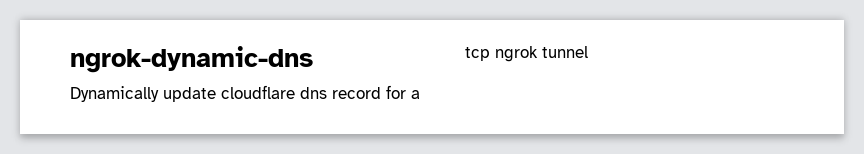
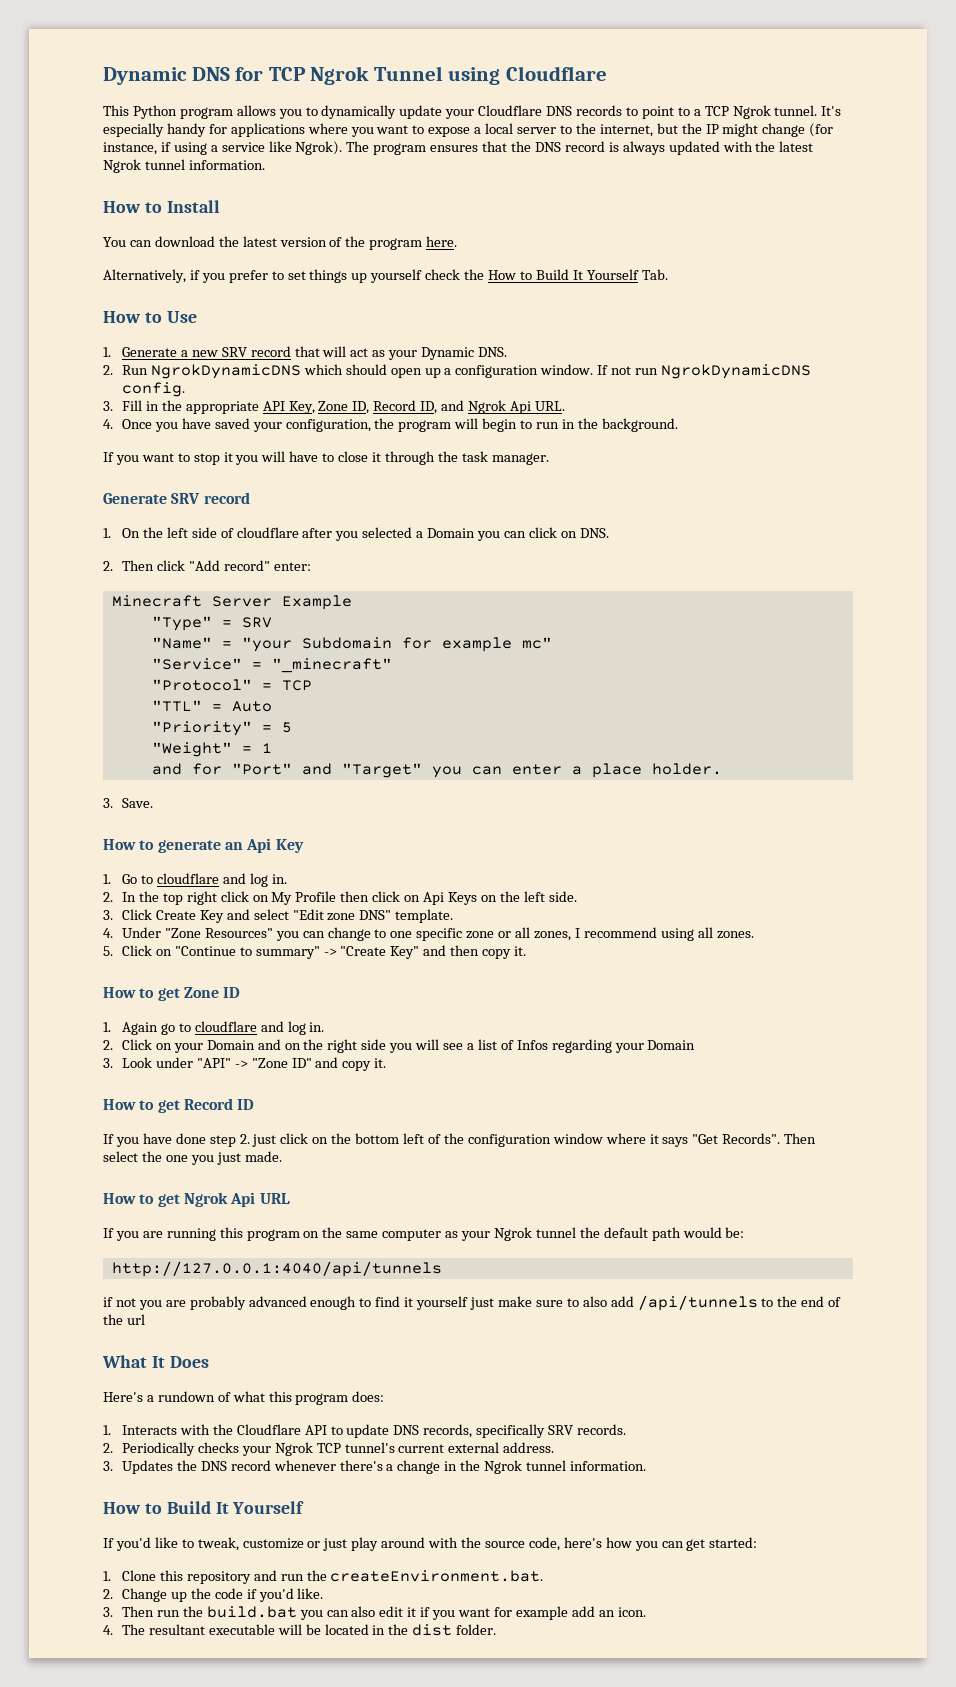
- ngrok-dynamic-dns
- Dynamically update cloudflare dns record for a tcp ngrok tunnel
+ Dynamic DNS for TCP Ngrok Tunnel using Cloudflare
+ This Python program allows you to dynamically update your Cloudflare DNS records to point to a TCP Ngrok tunnel. It's especially handy for applications where you want to expose a local server to the internet, but the IP might change (for instance, if using a service like Ngrok). The program ensures that the DNS record is always updated with the latest Ngrok tunnel information.
+ How to Install
+ You can download the latest version of the program here.
+ Alternatively, if you prefer to set things up yourself check the How to Build It Yourself Tab.
+ How to Use
+ 1. Generate a new SRV record that will act as your Dynamic DNS.
+ 2. Run NgrokDynamicDNS which should open up a configuration window. If not run NgrokDynamicDNS config.
+ 3. Fill in the appropriate API Key, Zone ID, Record ID, and Ngrok Api URL.
+ 4. Once you have saved your configuration, the program will begin to run in the background.
+ If you want to stop it you will have to close it through the task manager.
+ Generate SRV record
+ 1. On the left side of cloudflare after you selected a Domain you can click on DNS.
+ 2. Then click "Add record" enter:
+ Minecraft Server Example
+ "Type" = SRV
+ "Name" = "your Subdomain for example mc"
+ "Service" = "_minecraft"
+ "Protocol" = TCP
+ "TTL" = Auto
+ "Priority" = 5
+ "Weight" = 1
+ and for "Port" and "Target" you can enter a place holder.
+ 3. Save.
+ How to generate an Api Key
+ 1. Go to cloudflare and log in.
+ 2. In the top right click on My Profile then click on Api Keys on the left side.
+ 3. Click Create Key and select "Edit zone DNS" template.
+ 4. Under "Zone Resources" you can change to one specific zone or all zones, I recommend using all zones.
+ 5. Click on "Continue to summary" -> "Create Key" and then copy it.
+ How to get Zone ID
+ 1. Again go to cloudflare and log in.
+ 2. Click on your Domain and on the right side you will see a list of Infos regarding your Domain
+ 3. Look under "API" -> "Zone ID" and copy it.
+ How to get Record ID
+ If you have done step 2. just click on the bottom left of the configuration window where it says "Get Records". Then select the one you just made.
+ How to get Ngrok Api URL
+ If you are running this program on the same computer as your Ngrok tunnel the default path would be:
+ http://127.0.0.1:4040/api/tunnels
+ if not you are probably advanced enough to find it yourself just make sure to also add /api/tunnels to the end of the url
+ What It Does
+ Here's a rundown of what this program does:
+ 1. Interacts with the Cloudflare API to update DNS records, specifically SRV records.
+ 2. Periodically checks your Ngrok TCP tunnel's current external address.
+ 3. Updates the DNS record whenever there's a change in the Ngrok tunnel information.
+ How to Build It Yourself
+ If you'd like to tweak, customize or just play around with the source code, here's how you can get started:
+ 1. Clone this repository and run the createEnvironment.bat.
+ 2. Change up the code if you'd like.
+ 3. Then run the build.bat you can also edit it if you want for example add an icon.
+ 4. The resultant executable will be located in the dist folder.

